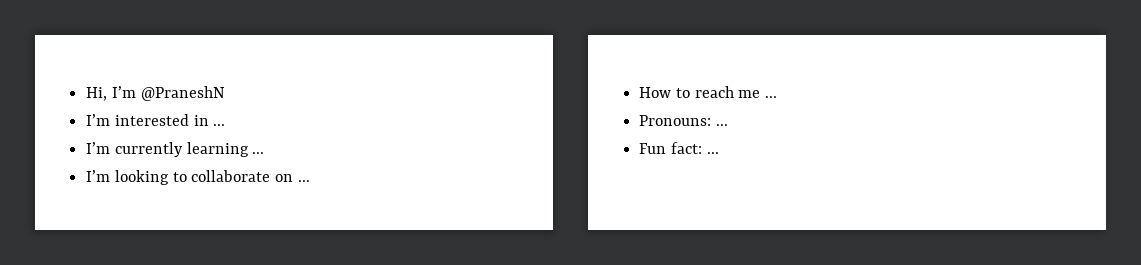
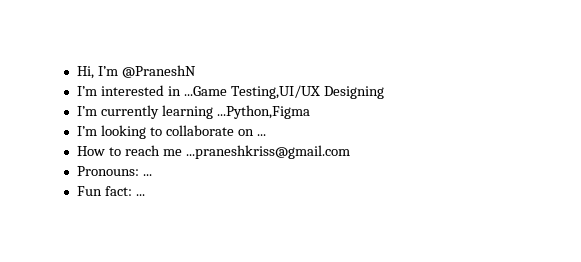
- I’m interested in ...
+ I’m interested in ...Game Testing,UI/UX Designing
- I’m currently learning ...
+ I’m currently learning ...Python,Figma
- How to reach me ...
+ How to reach me ...praneshkriss@gmail.com

